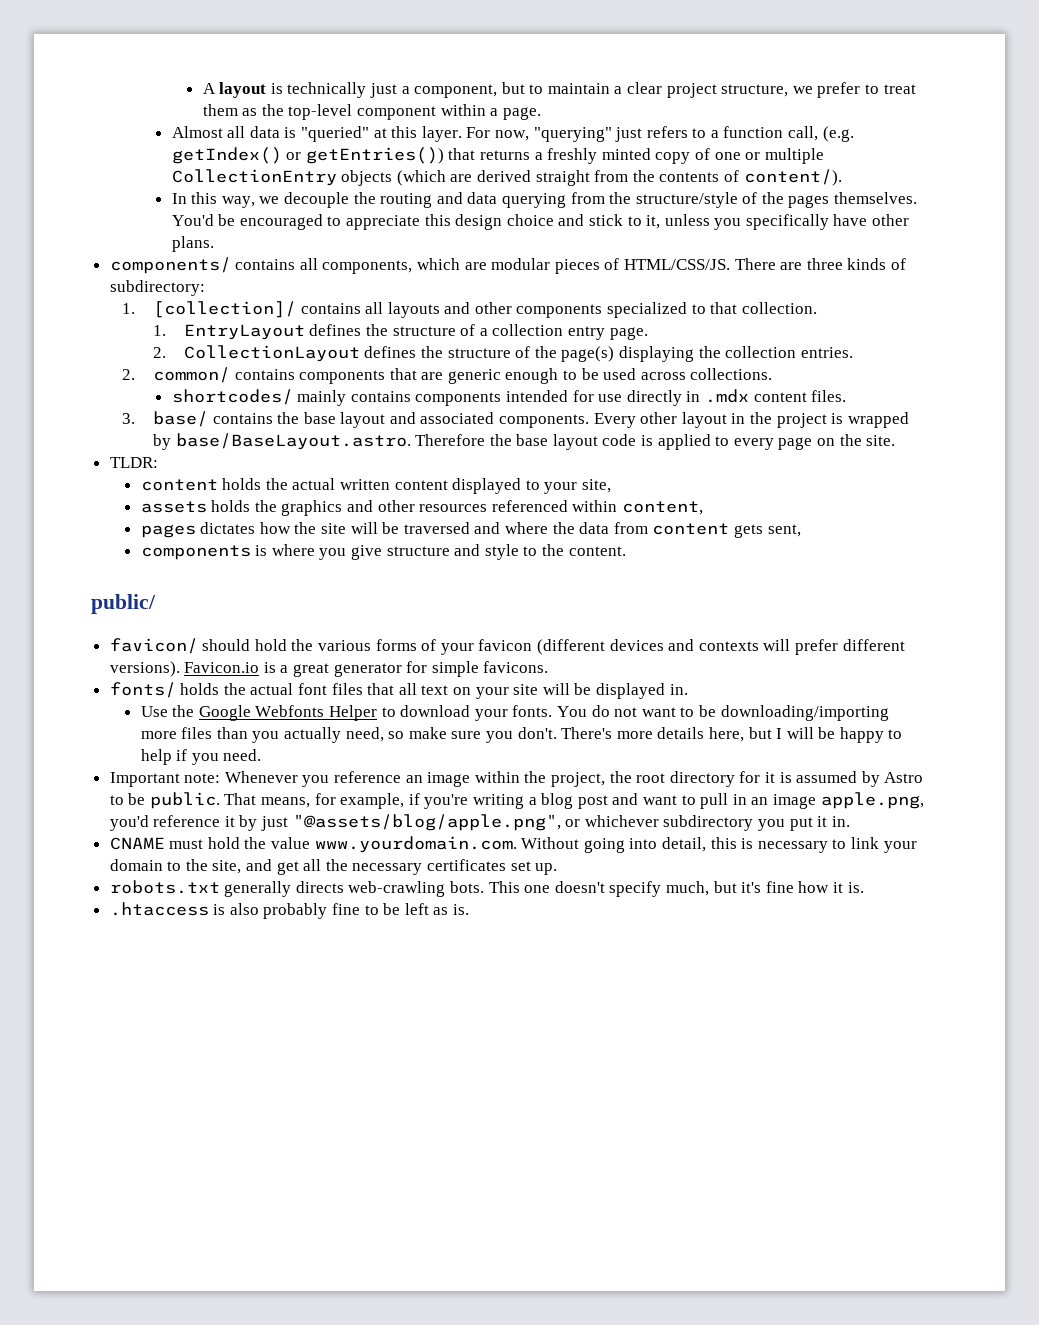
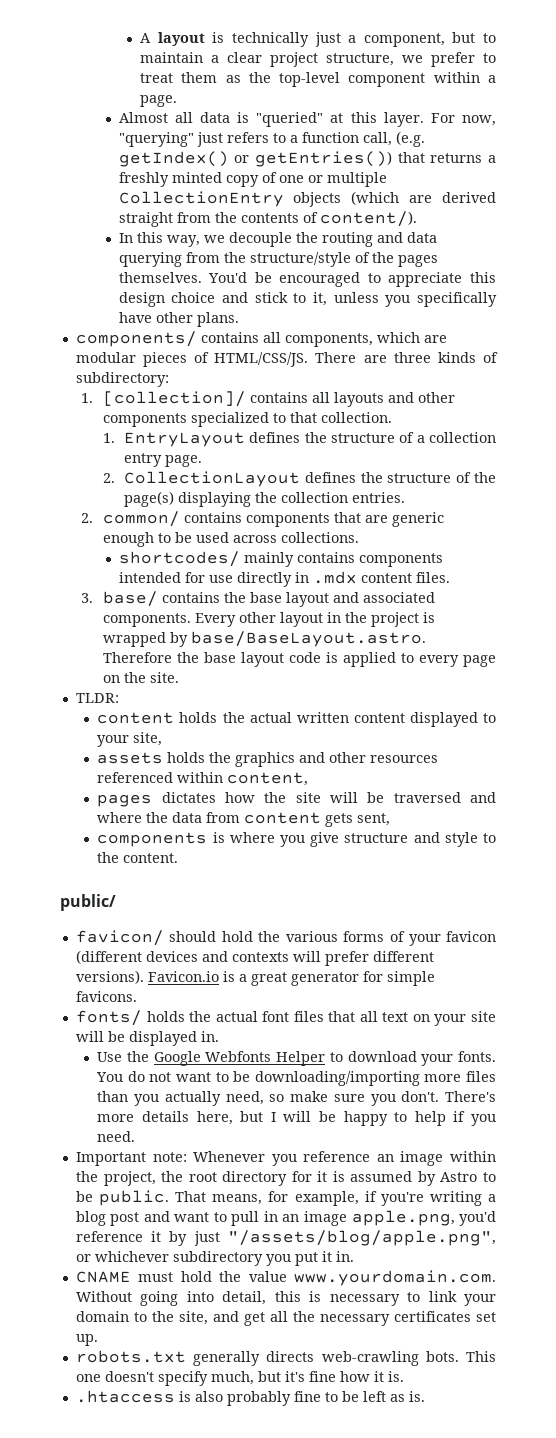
- That means, for example, if you're writing a blog post and want to pull in an image apple.png, you'd reference it by just "@assets/blog/apple.png", or whichever subdirectory you put it in.
+ That means, for example, if you're writing a blog post and want to pull in an image apple.png, you'd reference it by just "/assets/blog/apple.png", or whichever subdirectory you put it in.

